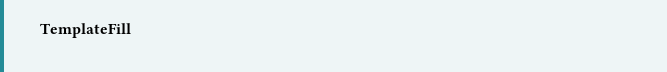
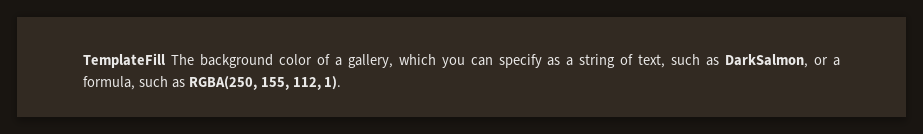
- TemplateFill
+ TemplateFill The background color of a gallery, which you can specify as a string of text, such as DarkSalmon, or a formula, such as RGBA(250, 155, 112, 1).

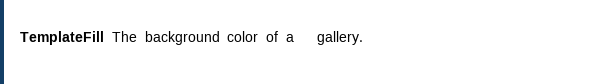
- TemplateFill The background color of a gallery, which you can specify as a string of text, such as DarkSalmon, or a formula, such as RGBA(250, 155, 112, 1).
+ TemplateFill The background color of a gallery.

